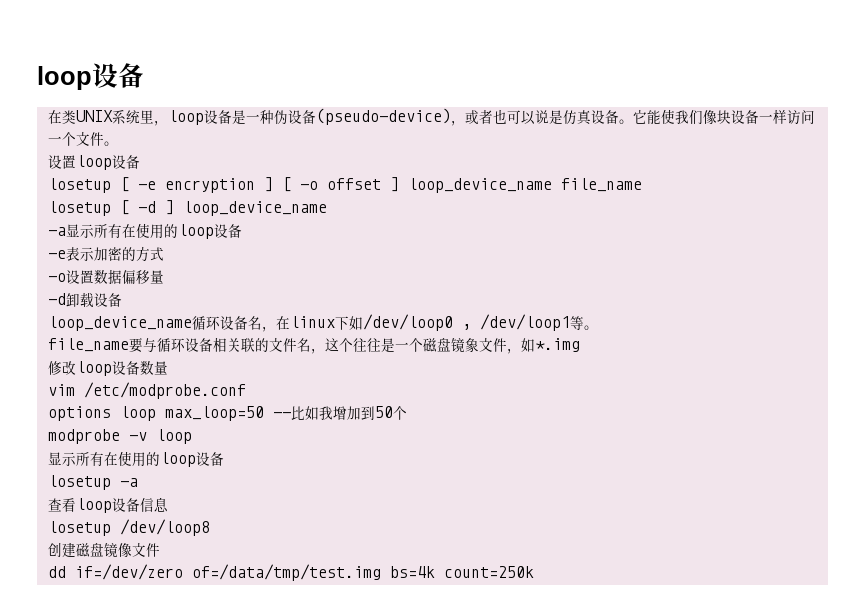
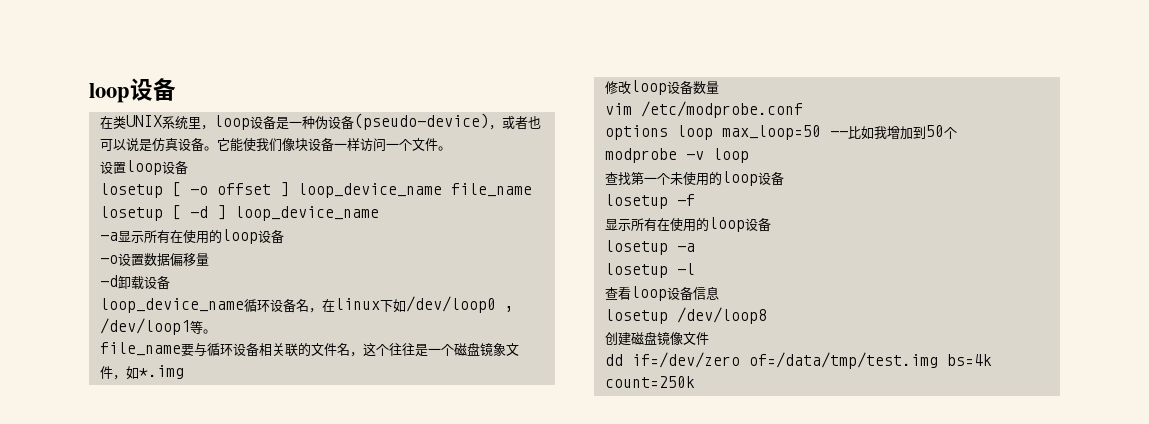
- losetup [ -e encryption ] [ -o offset ] loop_device_name file_name
+ losetup [ -o offset ] loop_device_name file_name
- -e表示加密的方式
+ 查找第一个未使用的loop设备
+ losetup -f
+ losetup -l

